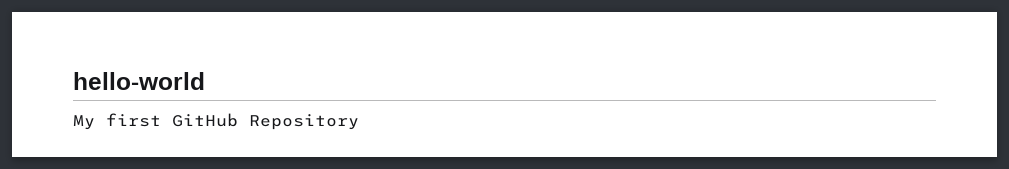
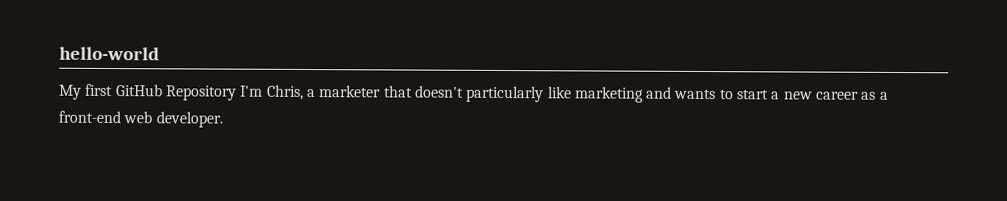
- My first GitHub Repository
+ My first GitHub Repository I'm Chris, a marketer that doesn't particularly like marketing and wants to start a new career as a front-end web developer.

